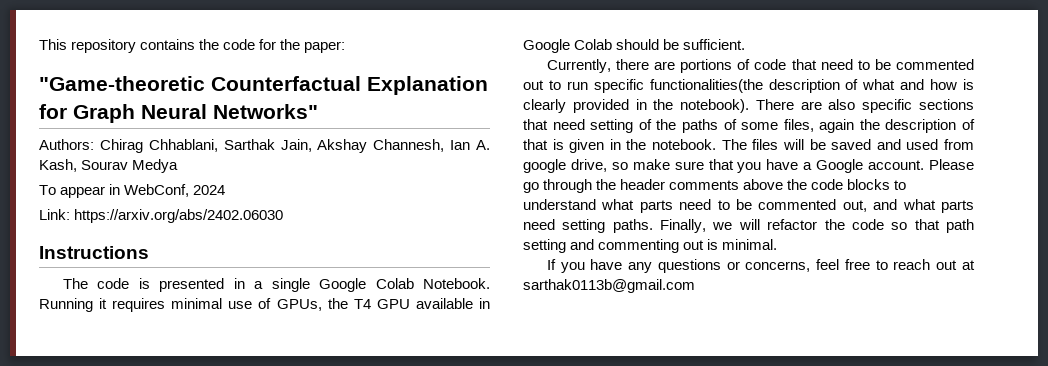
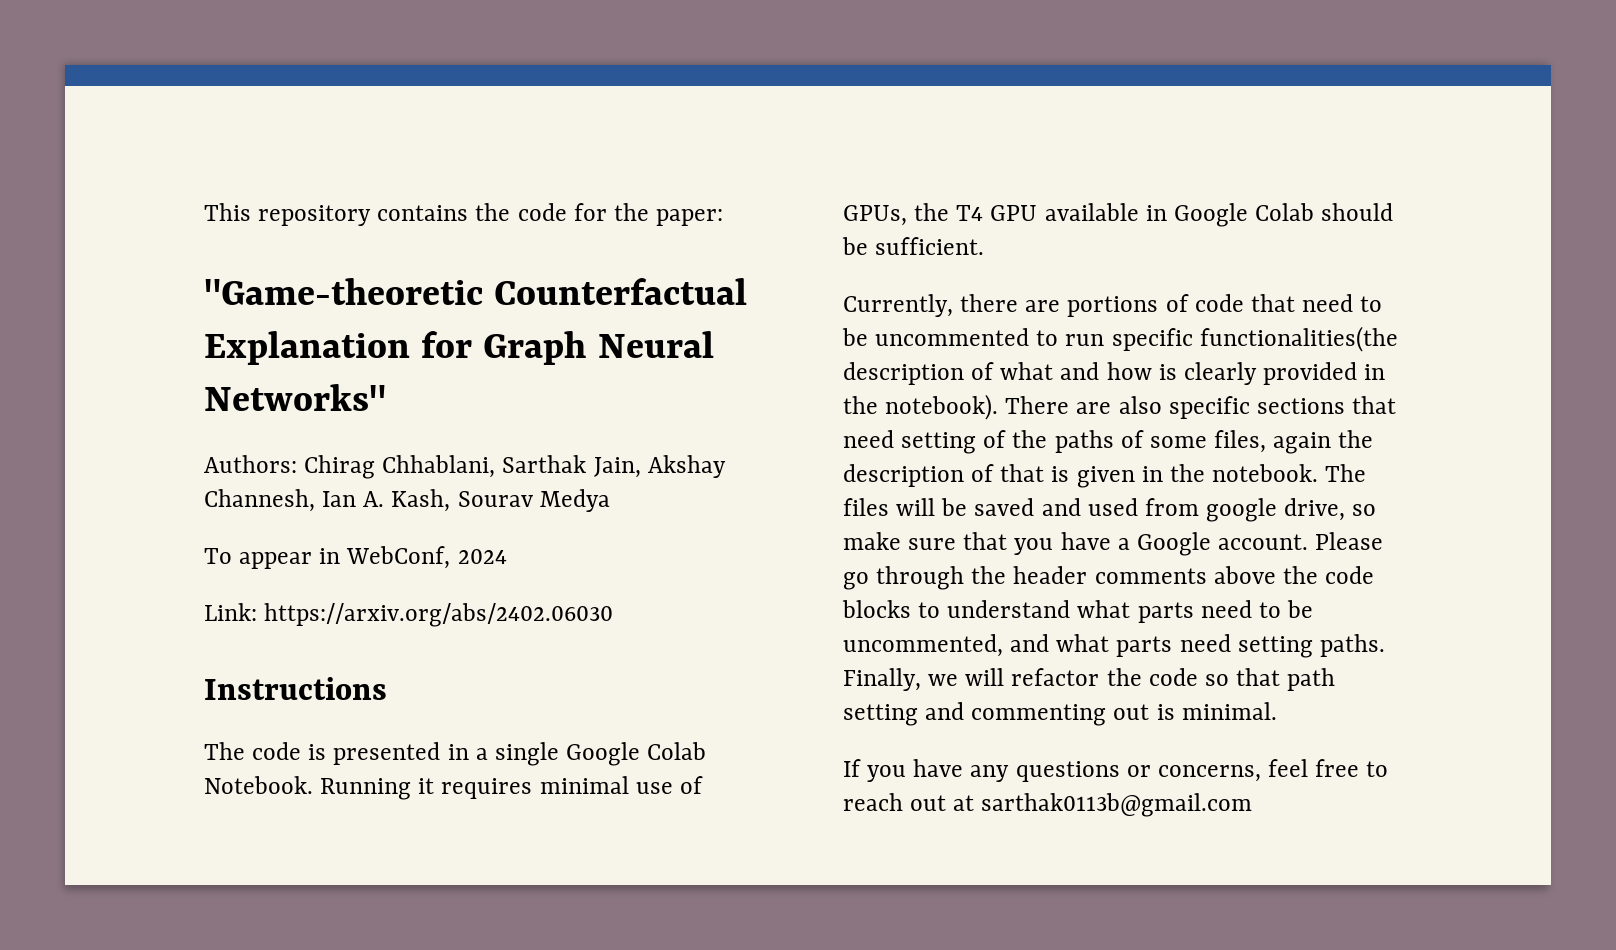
- Currently, there are portions of code that need to be commented out to run specific functionalities(the description of what and how is clearly provided in the notebook).
+ Currently, there are portions of code that need to be uncommented to run specific functionalities(the description of what and how is clearly provided in the notebook).
- Please go through the header comments above the code blocks to understand what parts need to be commented out, and what parts need setting paths.
+ Please go through the header comments above the code blocks to understand what parts need to be uncommented, and what parts need setting paths.

